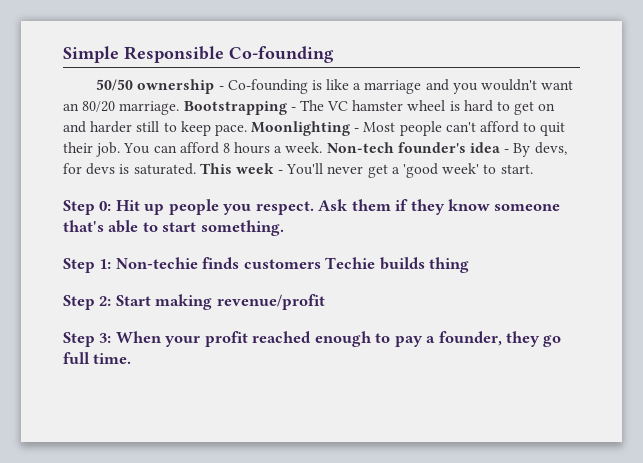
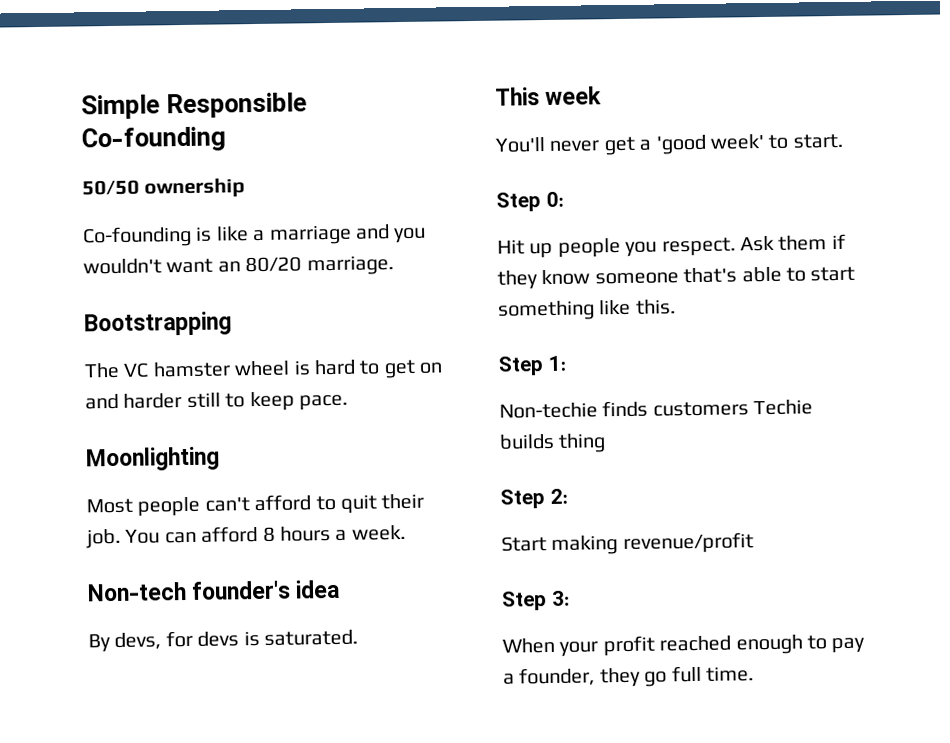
- 50/50 ownership - Co-founding is like a marriage and you wouldn't want an 80/20 marriage. Bootstrapping - The VC hamster wheel is hard to get on and harder still to keep pace. Moonlighting - Most people can't afford to quit their job.
+ 50/50 ownership
+ Co-founding is like a marriage and you wouldn't want an 80/20 marriage.
+ Bootstrapping
+ The VC hamster wheel is hard to get on and harder still to keep pace.
+ Moonlighting
+ Most people can't afford to quit their job.
- You can afford 8 hours a week. Non-tech founder's idea - By devs, for devs is saturated. This week - You'll never get a 'good week' to start.
+ You can afford 8 hours a week.
+ Non-tech founder's idea
+ By devs, for devs is saturated.
+ This week
+ You'll never get a 'good week' to start.
- Step 0: Hit up people you respect.
+ Step 0:
+ Hit up people you respect.
- Ask them if they know someone that's able to start something.
+ Ask them if they know someone that's able to start something like this.
- Step 1: Non-techie finds customers Techie builds thing
+ Step 1:
+ Non-techie finds customers Techie builds thing
- Step 2: Start making revenue/profit
+ Step 2:
+ Start making revenue/profit
- Step 3: When your profit reached enough to pay a founder, they go full time.
+ Step 3:
+ When your profit reached enough to pay a founder, they go full time.

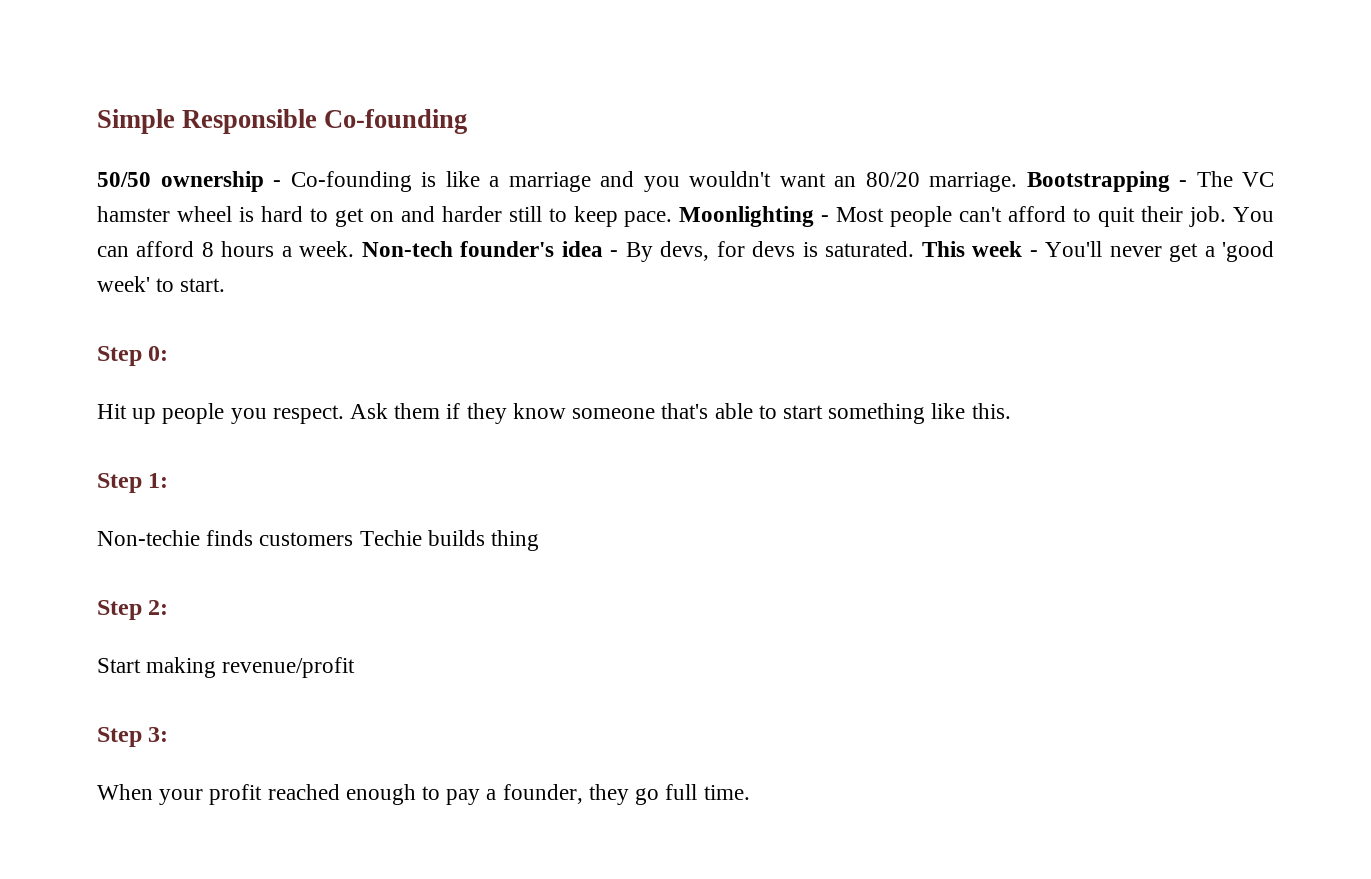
- 50/50 ownership
- Co-founding is like a marriage and you wouldn't want an 80/20 marriage.
- Bootstrapping
- The VC hamster wheel is hard to get on and harder still to keep pace.
- Moonlighting
- Most people can't afford to quit their job.
+ 50/50 ownership - Co-founding is like a marriage and you wouldn't want an 80/20 marriage. Bootstrapping - The VC hamster wheel is hard to get on and harder still to keep pace. Moonlighting - Most people can't afford to quit their job.
- You can afford 8 hours a week.
- Non-tech founder's idea
- By devs, for devs is saturated.
- This week
- You'll never get a 'good week' to start.
+ You can afford 8 hours a week. Non-tech founder's idea - By devs, for devs is saturated. This week - You'll never get a 'good week' to start.

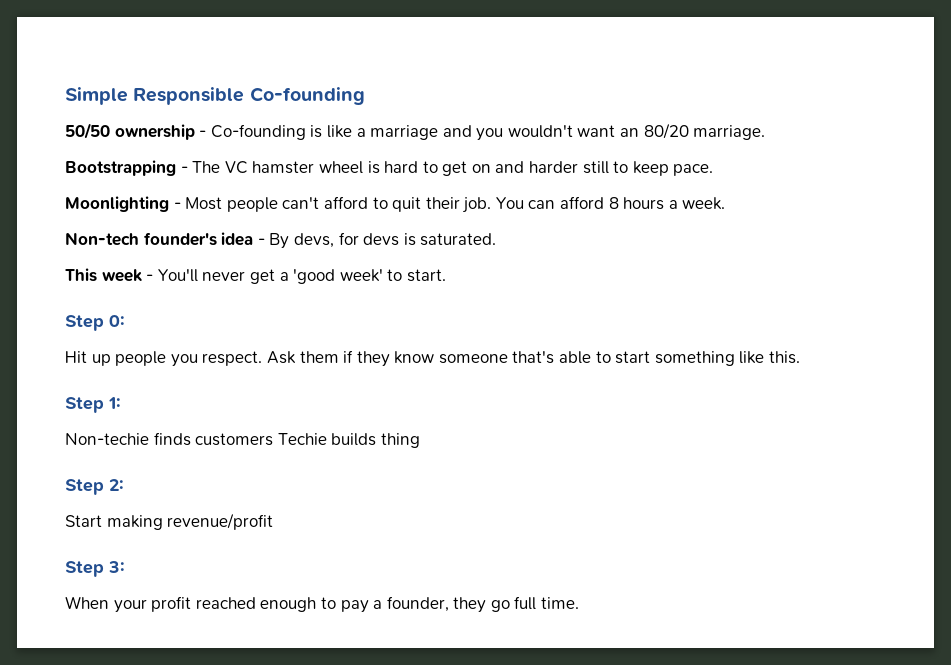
- 50/50 ownership - Co-founding is like a marriage and you wouldn't want an 80/20 marriage. Bootstrapping - The VC hamster wheel is hard to get on and harder still to keep pace. Moonlighting - Most people can't afford to quit their job.
+ 50/50 ownership - Co-founding is like a marriage and you wouldn't want an 80/20 marriage.
+ Bootstrapping - The VC hamster wheel is hard to get on and harder still to keep pace.
+ Moonlighting - Most people can't afford to quit their job.
- You can afford 8 hours a week. Non-tech founder's idea - By devs, for devs is saturated. This week - You'll never get a 'good week' to start.
+ You can afford 8 hours a week.
+ Non-tech founder's idea - By devs, for devs is saturated.
+ This week - You'll never get a 'good week' to start.

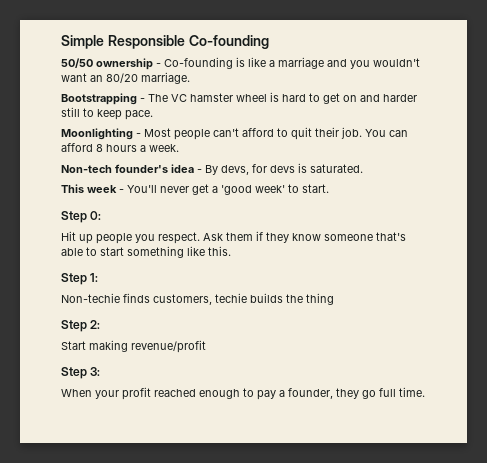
- Non-techie finds customers Techie builds thing
+ Non-techie finds customers, techie builds the thing

